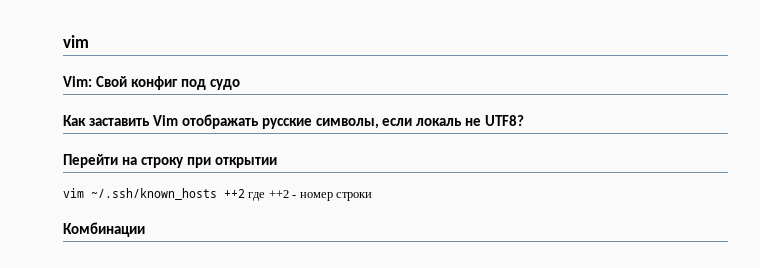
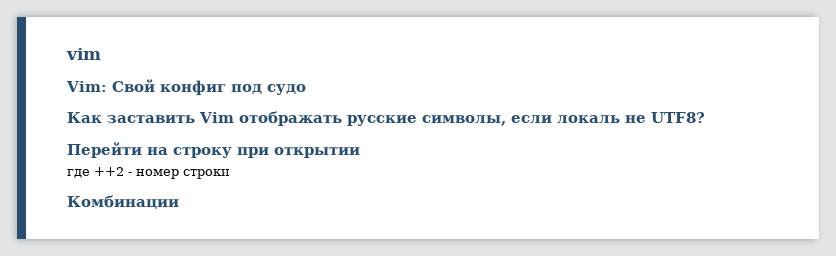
- vim ~/.ssh/known_hosts ++2 где ++2 - номер строки
+ где ++2 - номер строки

